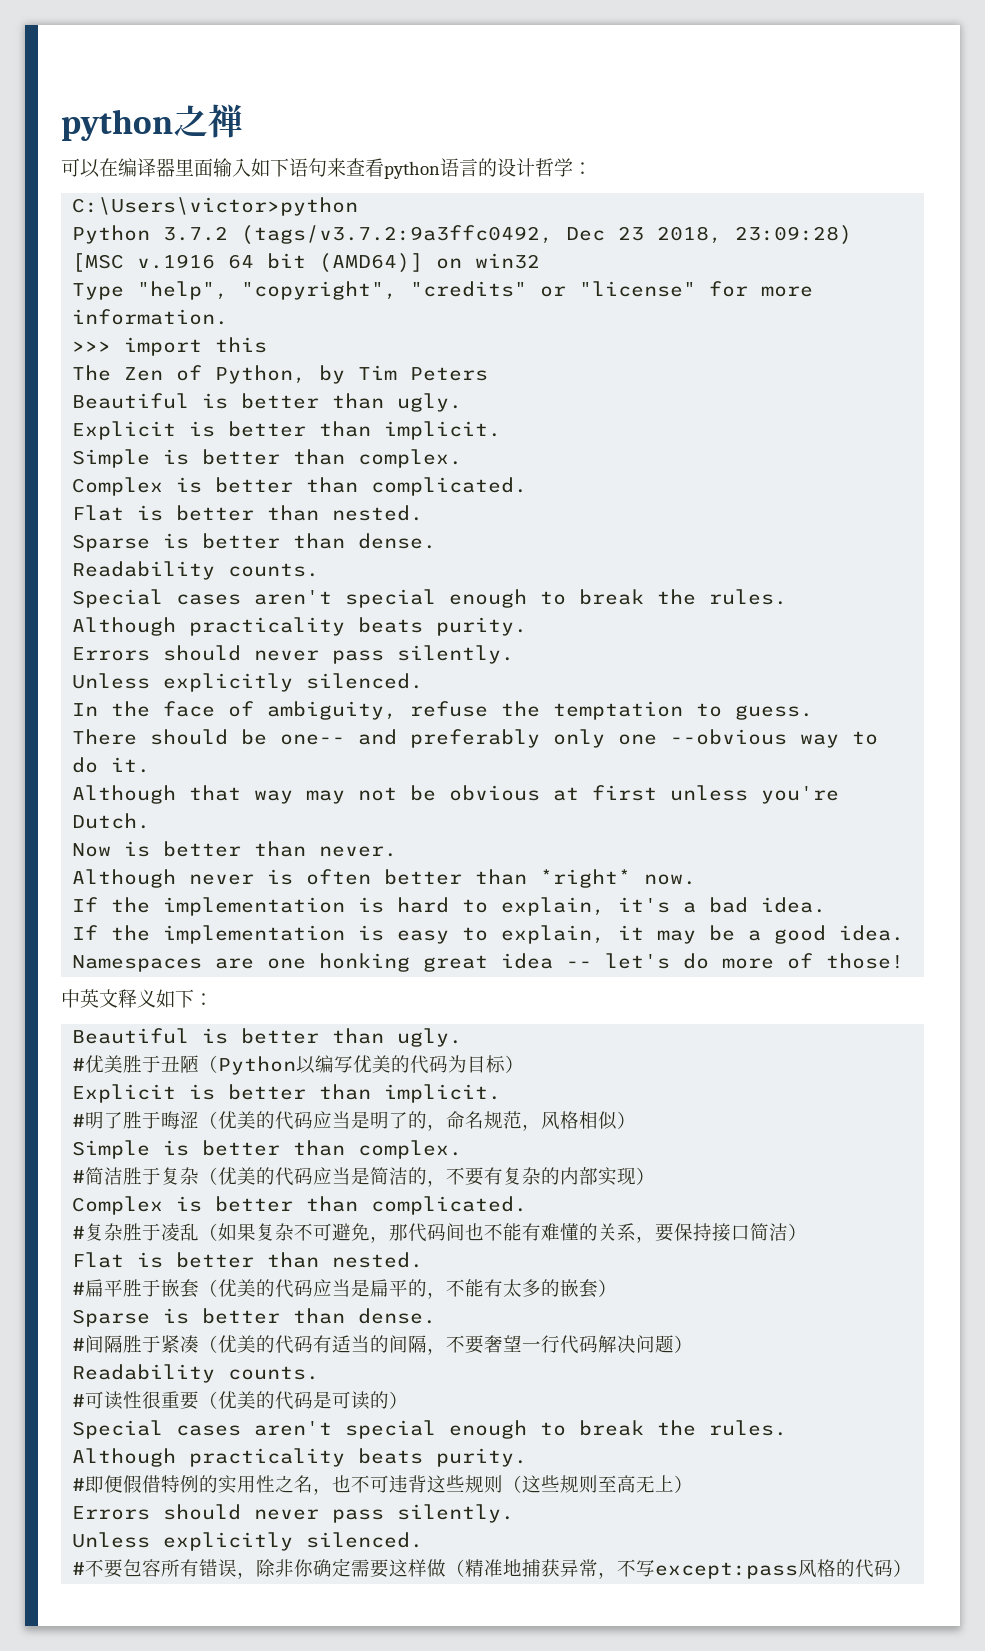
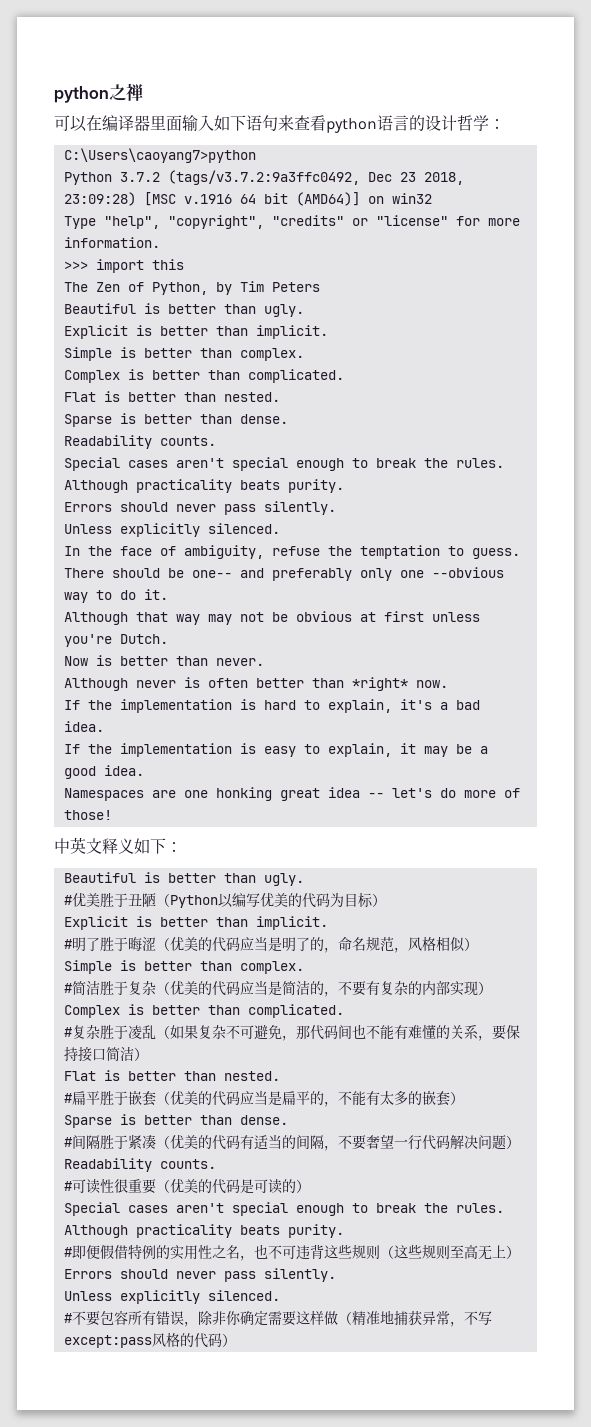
- C:\Users\victor>python
+ C:\Users\caoyang7>python

